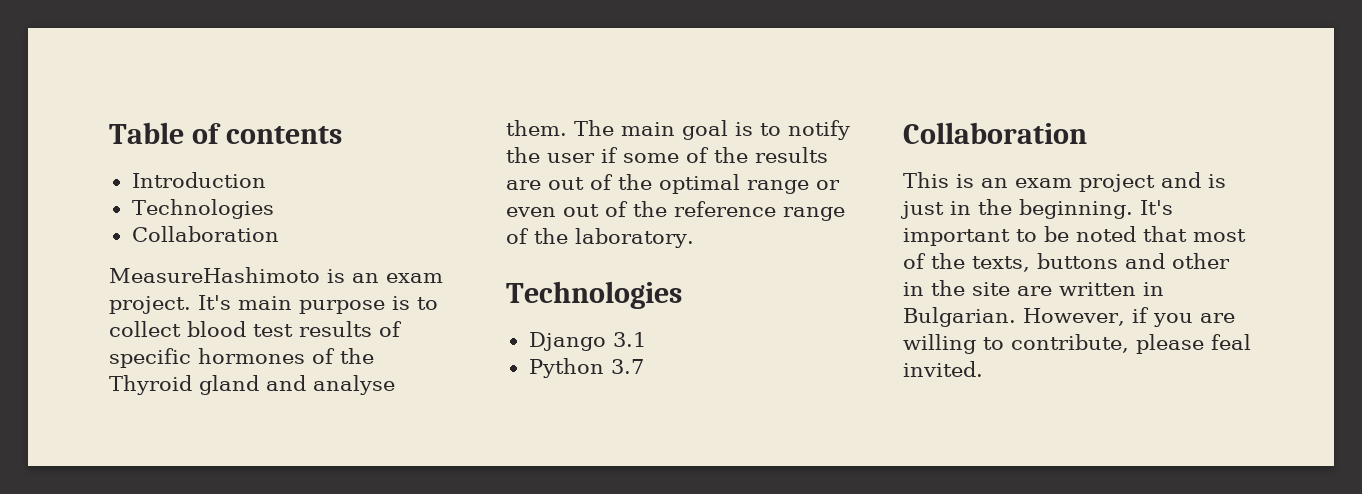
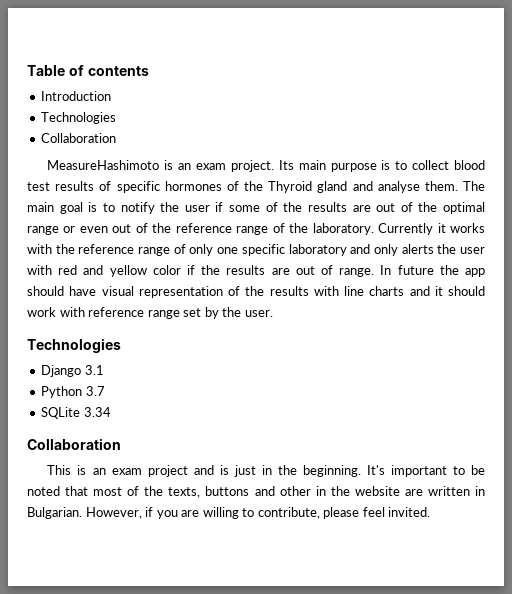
- It's main purpose is to collect blood test results of specific hormones of the Thyroid gland and analyse them.
+ Its main purpose is to collect blood test results of specific hormones of the Thyroid gland and analyse them.
+ Currently it works with the reference range of only one specific laboratory and only alerts the user with red and yellow color if the results are out of range. In future the app should have visual representation of the results with line charts and it should work with reference range set by the user.
+ SQLite 3.34
- It's important to be noted that most of the texts, buttons and other in the site are written in Bulgarian.
+ It's important to be noted that most of the texts, buttons and other in the website are written in Bulgarian.
- However, if you are willing to contribute, please feal invited.
+ However, if you are willing to contribute, please feel invited.

